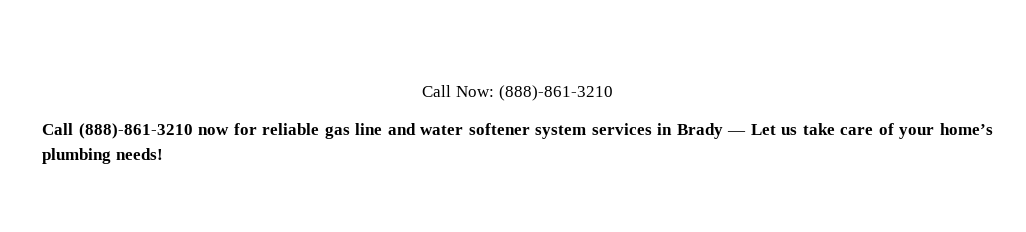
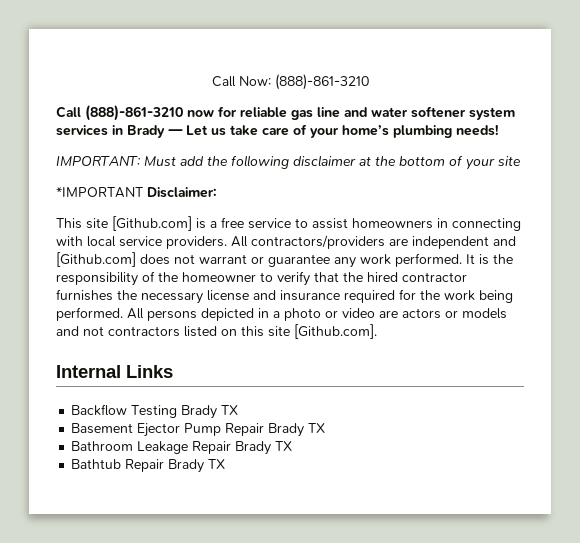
+ IMPORTANT: Must add the following disclaimer at the bottom of your site
+ *IMPORTANT Disclaimer:
+ This site [Github.com] is a free service to assist homeowners in connecting with local service providers. All contractors/providers are independent and [Github.com] does not warrant or guarantee any work performed. It is the responsibility of the homeowner to verify that the hired contractor furnishes the necessary license and insurance required for the work being performed. All persons depicted in a photo or video are actors or models and not contractors listed on this site [Github.com].
+ Internal Links
+ Backflow Testing Brady TX
+ Basement Ejector Pump Repair Brady TX
+ Bathroom Leakage Repair Brady TX
+ Bathtub Repair Brady TX

